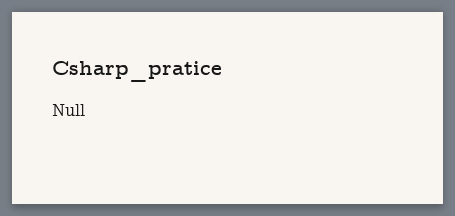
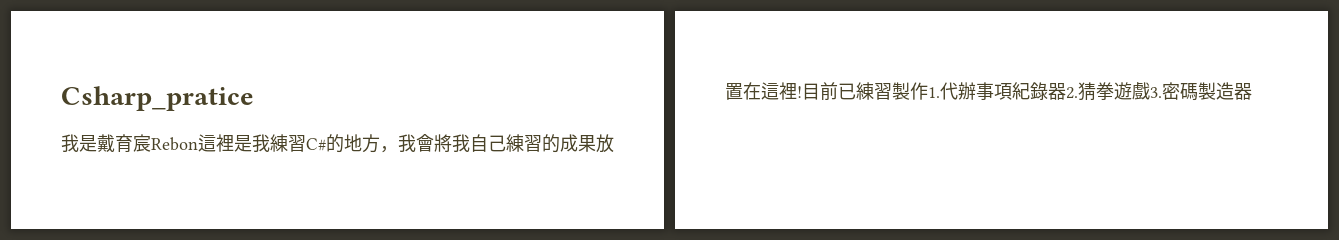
- Null
+ 我是戴育宸Rebon這裡是我練習C#的地方，我會將我自己練習的成果放置在這裡!目前已練習製作1.代辦事項紀錄器2.猜拳遊戲3.密碼製造器

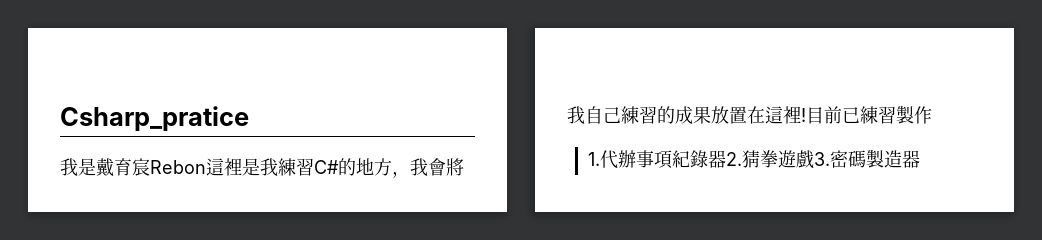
- 目前已練習製作1.代辦事項紀錄器2.猜拳遊戲3.密碼製造器
+ 目前已練習製作
+ 1.代辦事項紀錄器2.猜拳遊戲3.密碼製造器

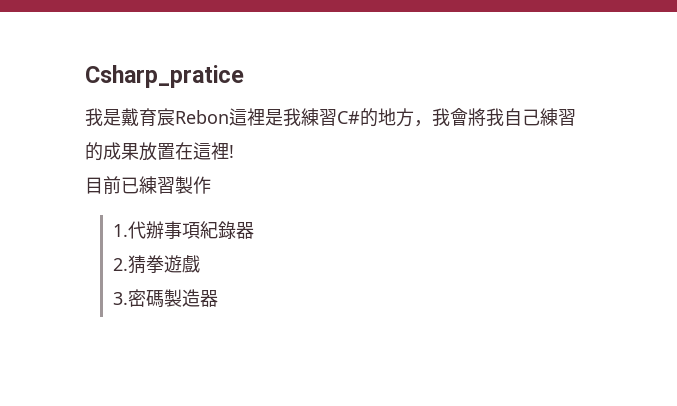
- 我是戴育宸Rebon這裡是我練習C#的地方，我會將我自己練習的成果放置在這裡!目前已練習製作
+ 我是戴育宸Rebon這裡是我練習C#的地方，我會將我自己練習的成果放置在這裡!
+ 目前已練習製作
- 1.代辦事項紀錄器2.猜拳遊戲3.密碼製造器
+ 1.代辦事項紀錄器
+ 2.猜拳遊戲
+ 3.密碼製造器

